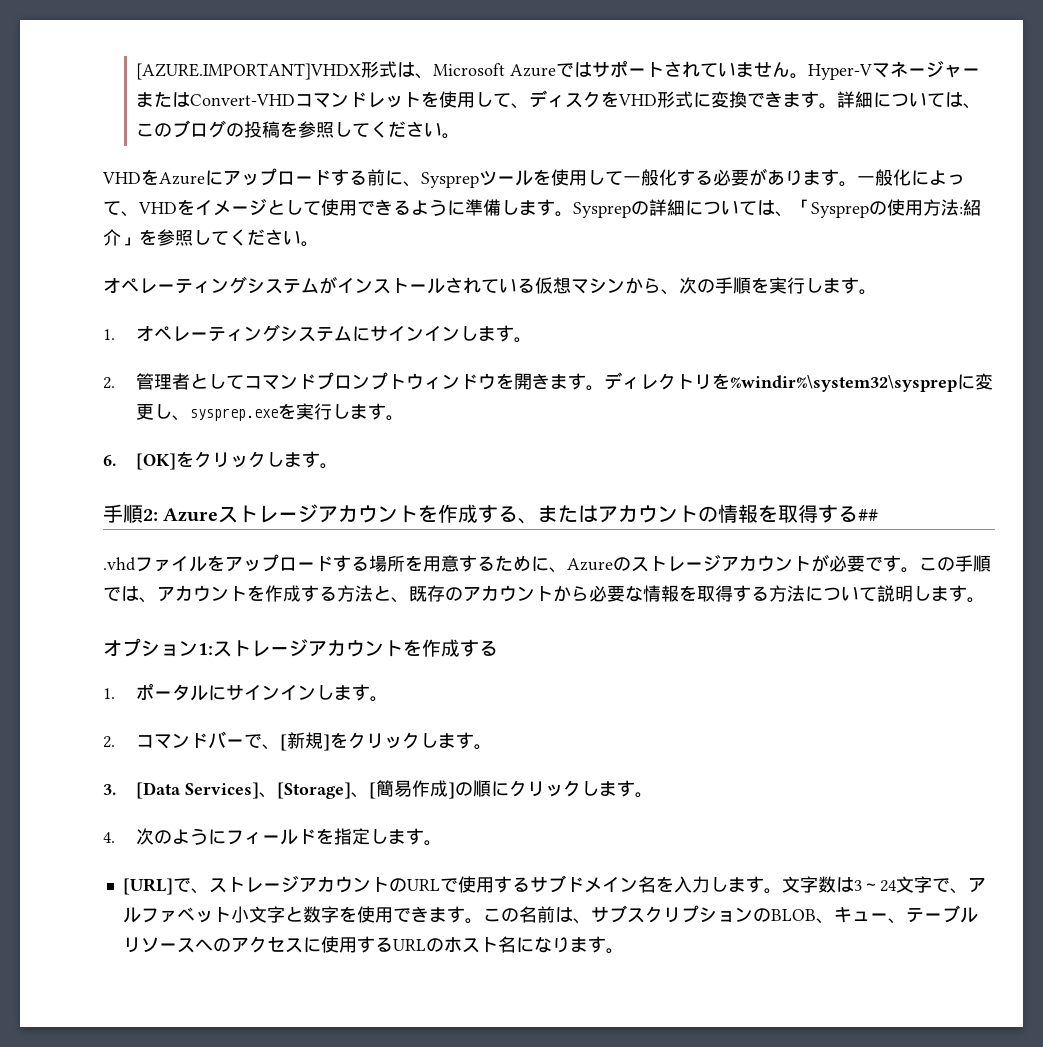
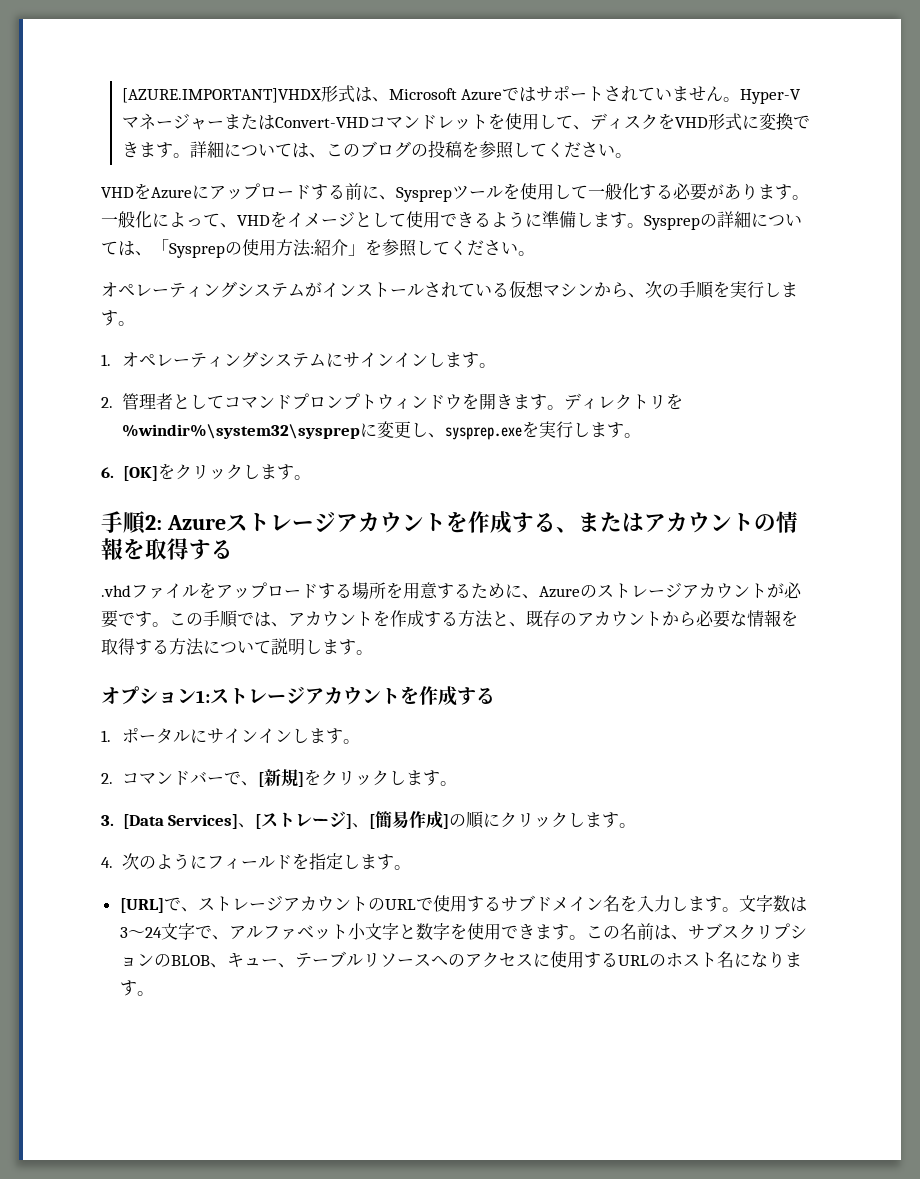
- 手順2: Azureストレージアカウントを作成する、またはアカウントの情報を取得する##
+ 手順2: Azureストレージアカウントを作成する、またはアカウントの情報を取得する
- 3. [Data Services]、[Storage]、[簡易作成]の順にクリックします。
+ 3. [Data Services]、[ストレージ]、[簡易作成]の順にクリックします。

